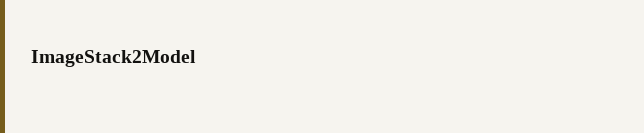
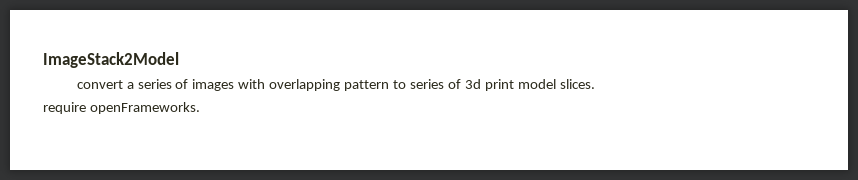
+ convert a series of images with overlapping pattern to series of 3d print model slices.
+ require openFrameworks.

